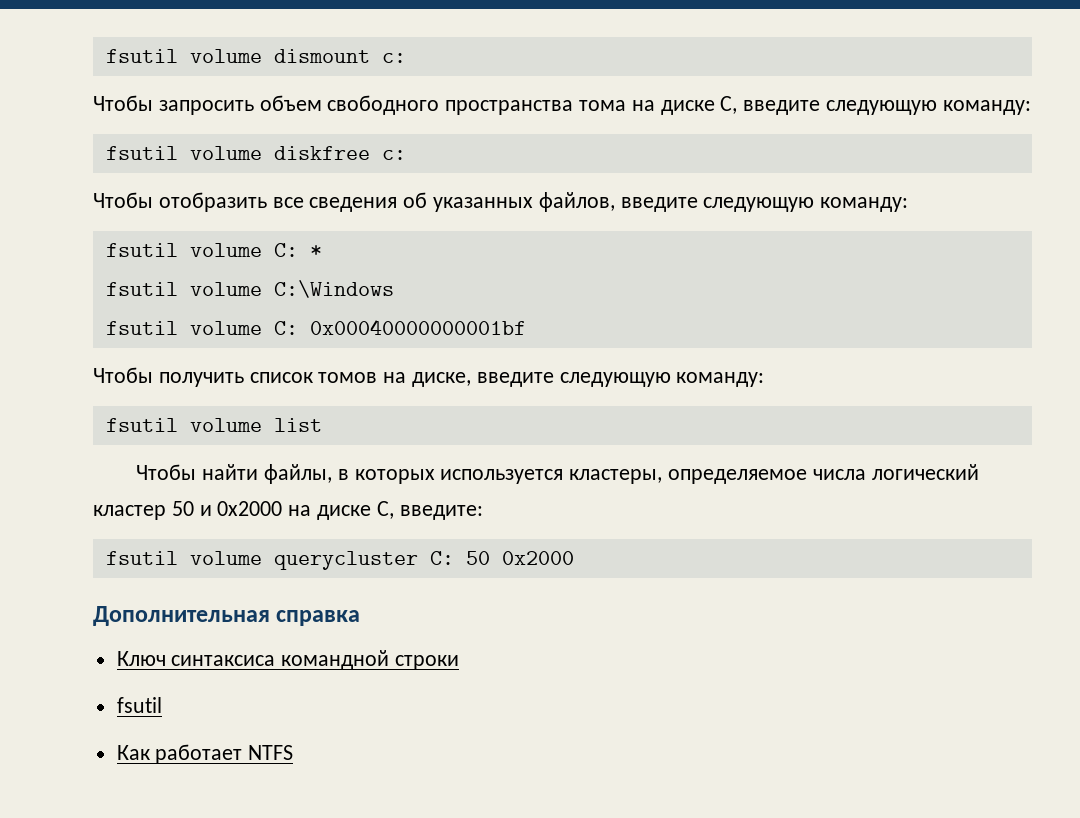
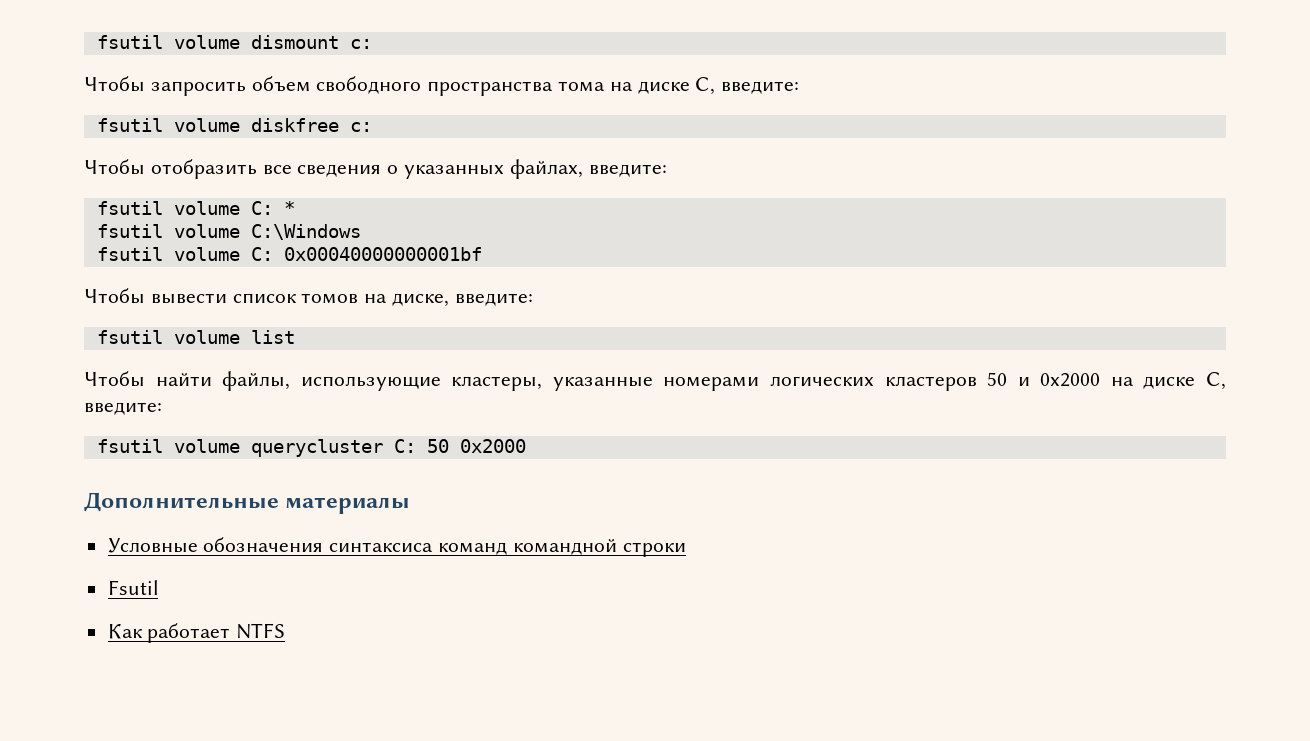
- Чтобы запросить объем свободного пространства тома на диске C, введите следующую команду:
+ Чтобы запросить объем свободного пространства тома на диске C, введите:
- Чтобы отобразить все сведения об указанных файлов, введите следующую команду:
+ Чтобы отобразить все сведения о указанных файлах, введите:
- Чтобы получить список томов на диске, введите следующую команду:
+ Чтобы вывести список томов на диске, введите:
- Чтобы найти файлы, в которых используется кластеры, определяемое числа логический кластер 50 и 0x2000 на диске C, введите:
+ Чтобы найти файлы, использующие кластеры, указанные номерами логических кластеров 50 и 0x2000 на диске C, введите:
- Дополнительная справка
- Ключ синтаксиса командной строки
- fsutil
+ Дополнительные материалы
+ Условные обозначения синтаксиса команд командной строки
+ Fsutil

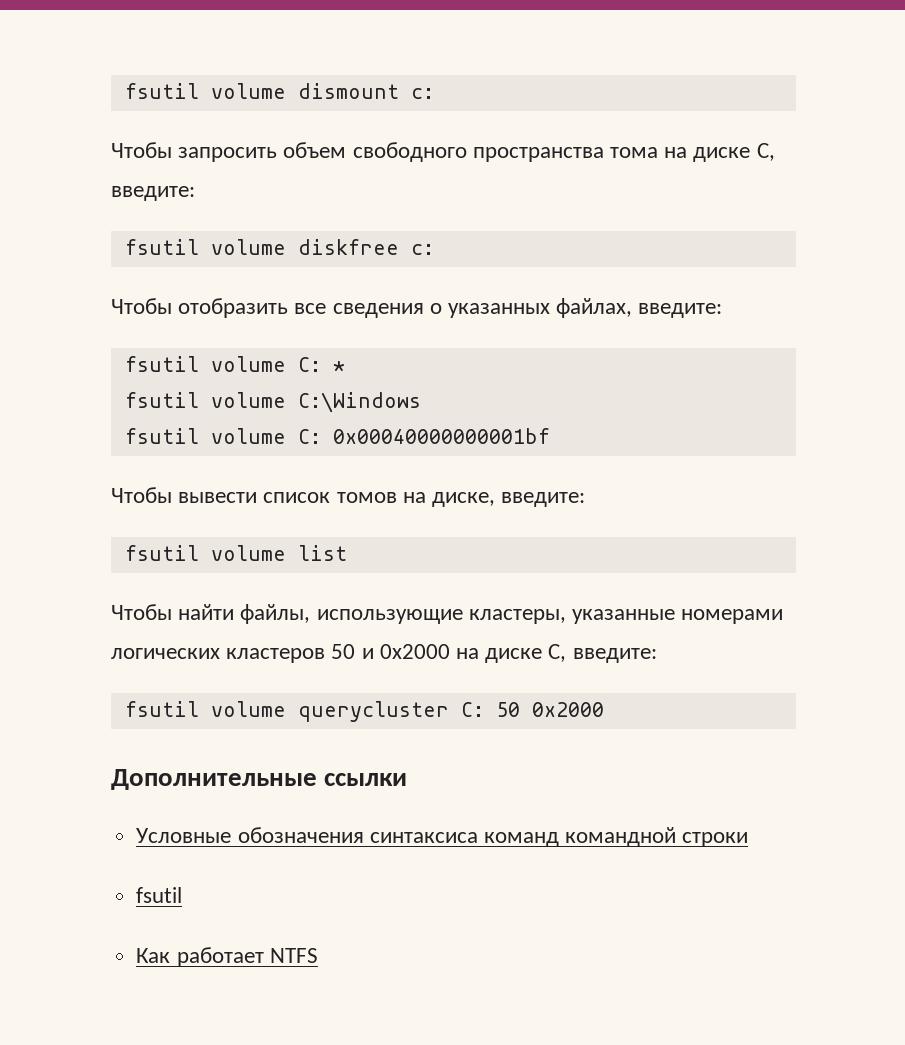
- Дополнительные материалы
+ Дополнительные ссылки
  Условные обозначения синтаксиса команд командной строки
- Fsutil
+ fsutil

